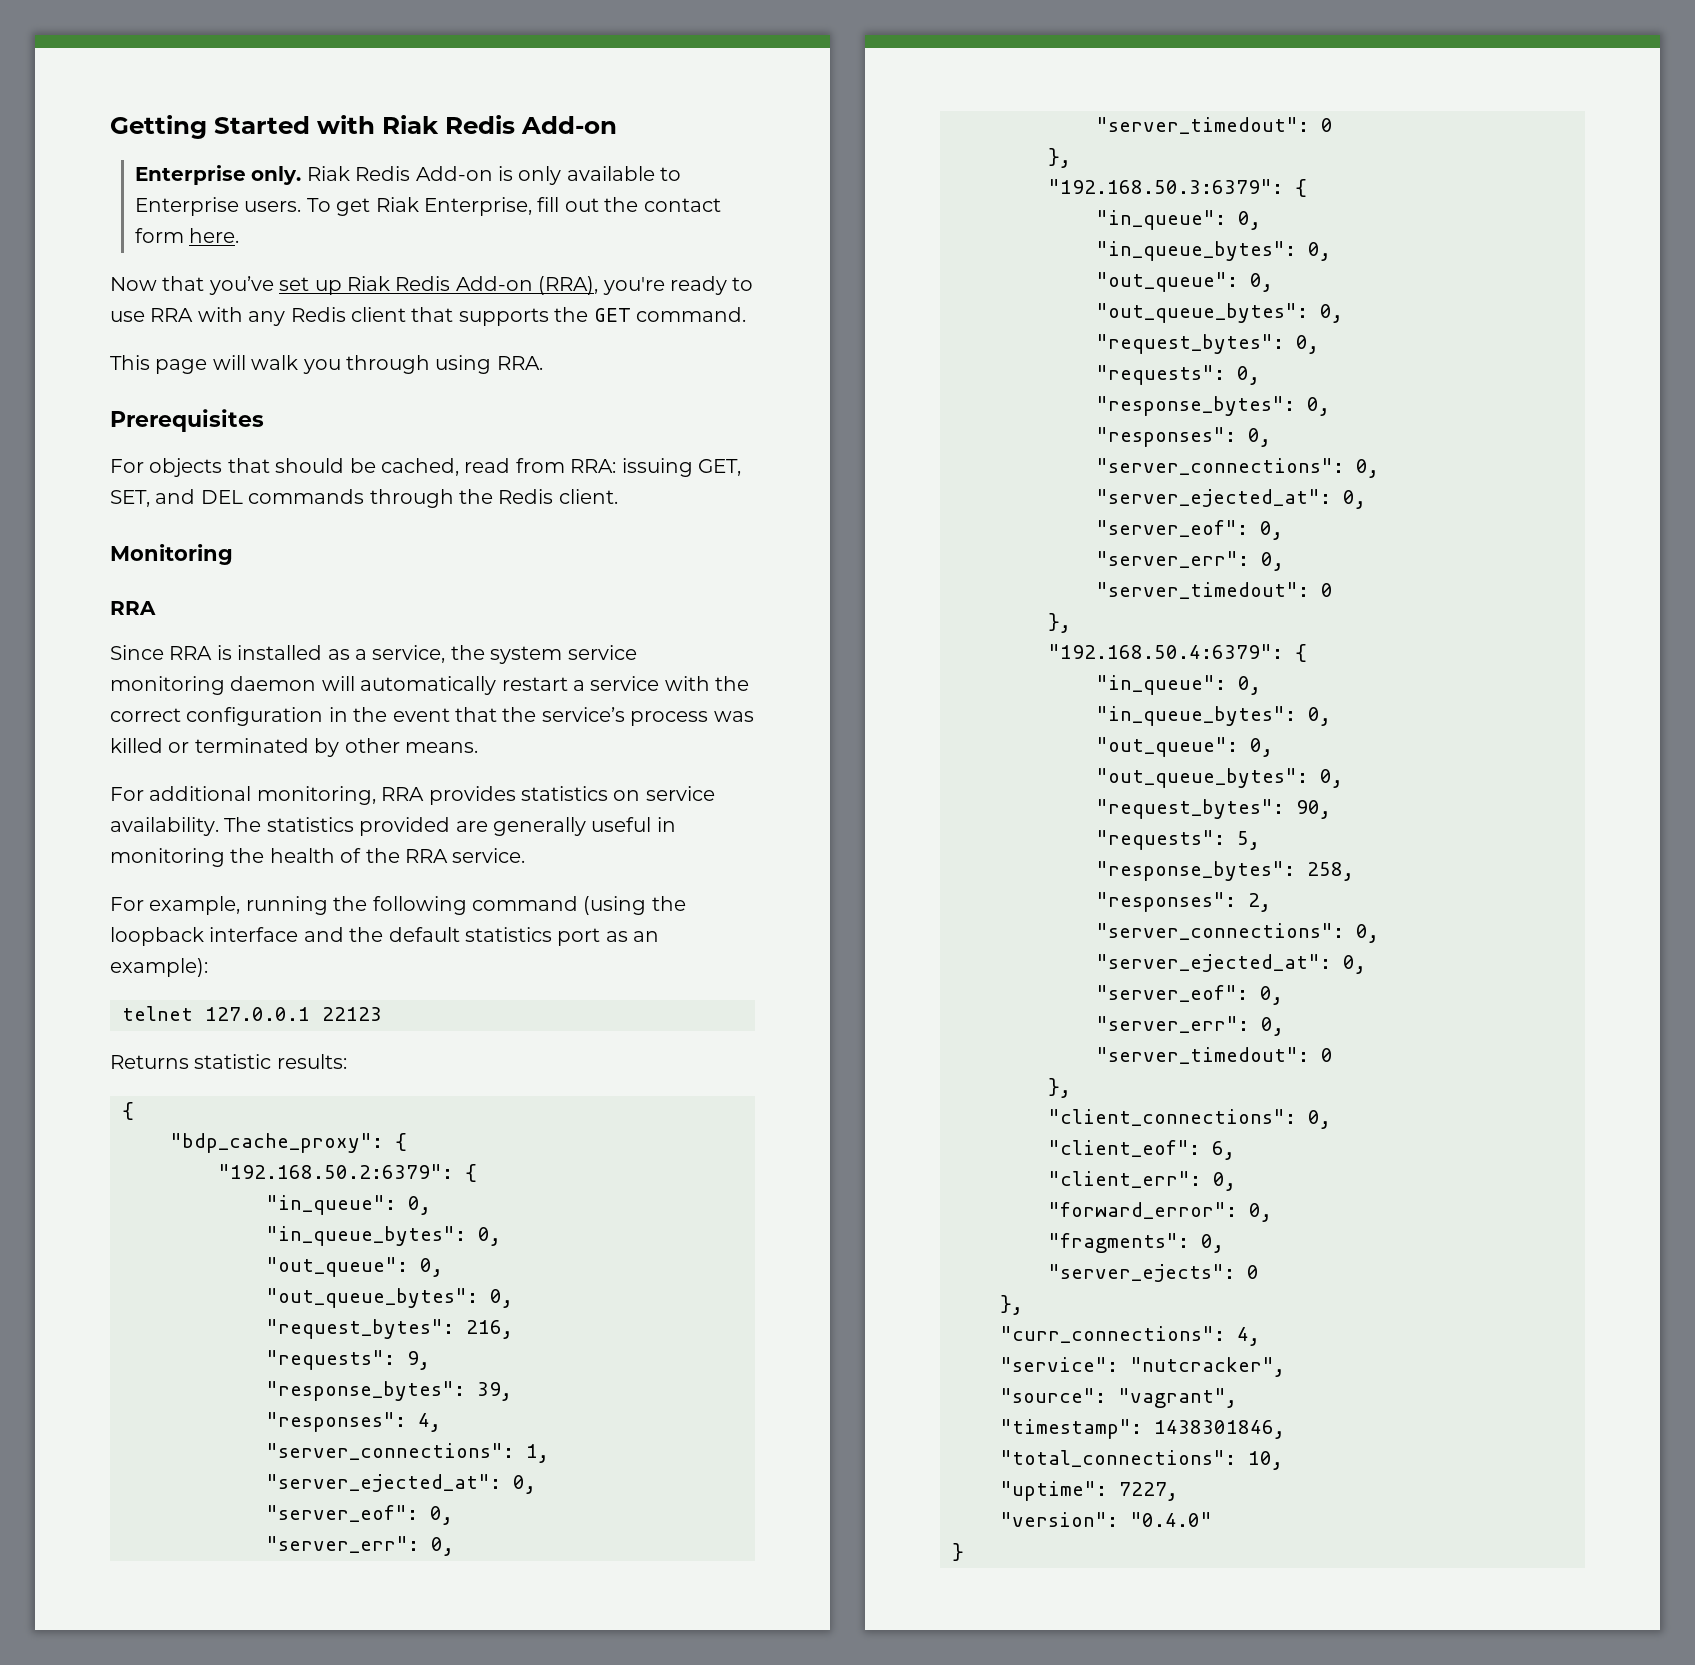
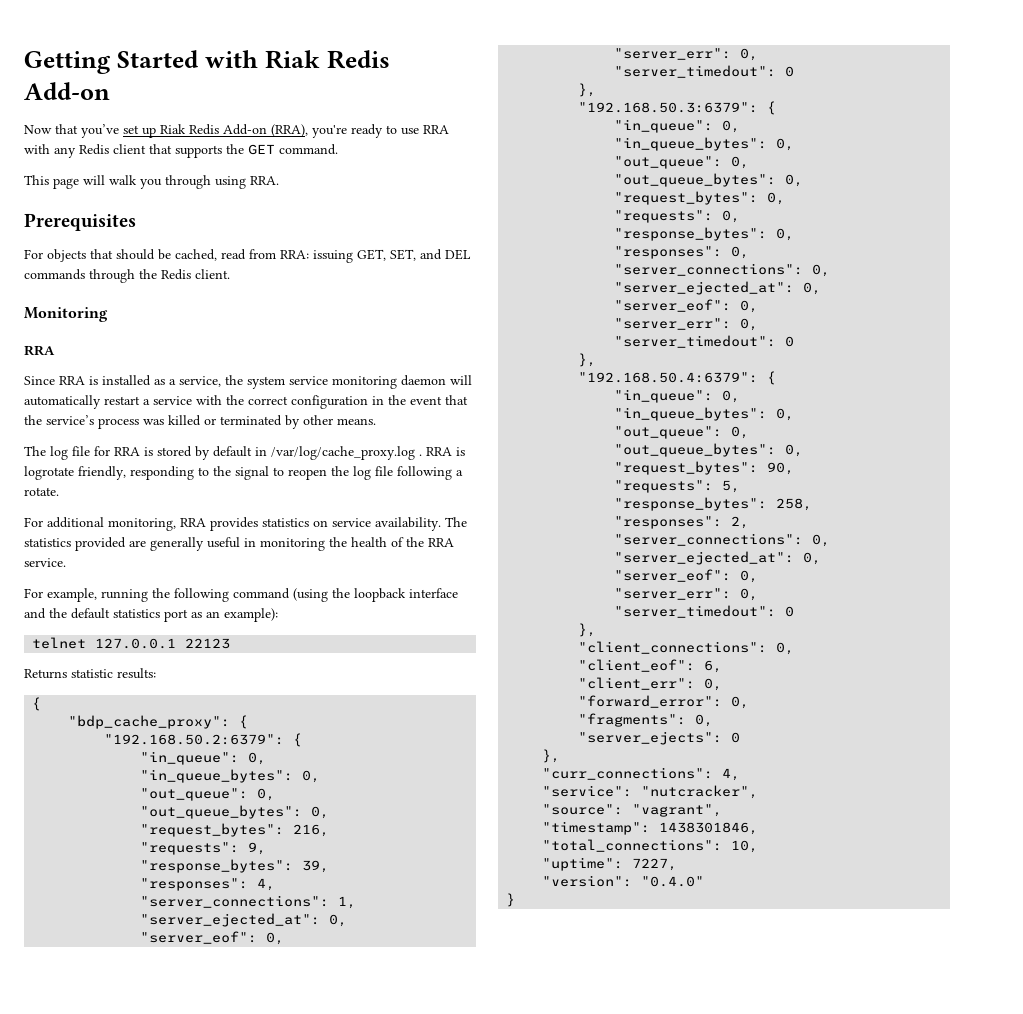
- Enterprise only. Riak Redis Add-on is only available to Enterprise users. To get Riak Enterprise, fill out the contact form here.
+ The log file for RRA is stored by default in /var/log/cache_proxy.log . RRA is logrotate friendly, responding to the signal to reopen the log file following a rotate.

